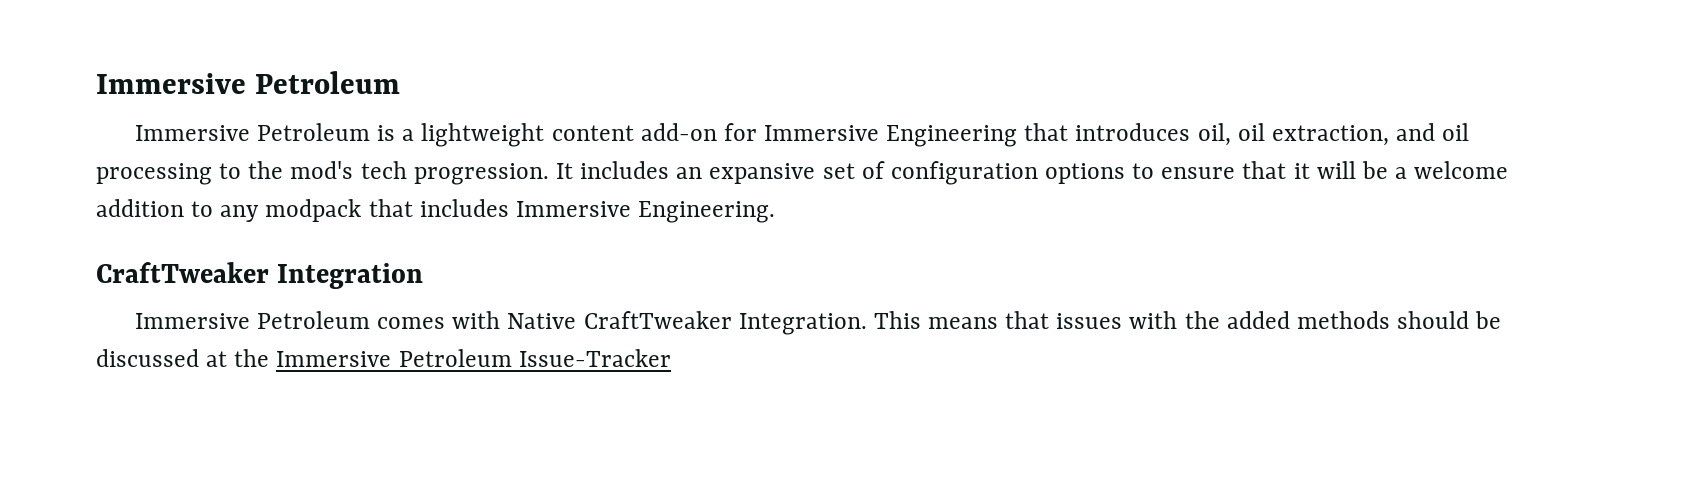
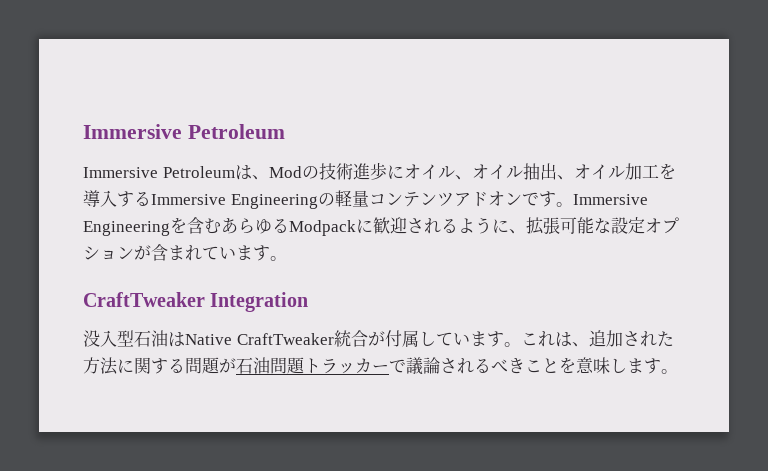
- Immersive Petroleum is a lightweight content add-on for Immersive Engineering that introduces oil, oil extraction, and oil processing to the mod's tech progression. It includes an expansive set of configuration options to ensure that it will be a welcome addition to any modpack that includes Immersive Engineering.
+ Immersive Petroleumは、Modの技術進歩にオイル、オイル抽出、オイル加工を導入するImmersive Engineeringの軽量コンテンツアドオンです。Immersive Engineeringを含むあらゆるModpackに歓迎されるように、拡張可能な設定オプションが含まれています。
  CraftTweaker Integration
- Immersive Petroleum comes with Native CraftTweaker Integration. This means that issues with the added methods should be discussed at the Immersive Petroleum Issue-Tracker
+ 没入型石油はNative CraftTweaker統合が付属しています。これは、追加された方法に関する問題が石油問題トラッカーで議論されるべきことを意味します。

